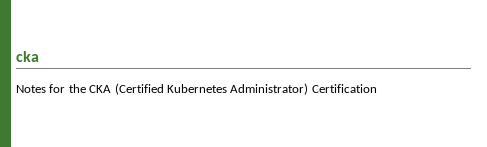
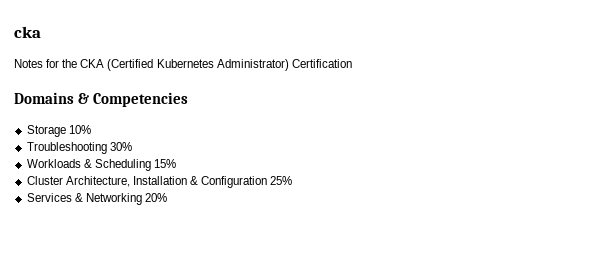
+ Domains & Competencies
+ Storage 10%
+ Troubleshooting 30%
+ Workloads & Scheduling 15%
+ Cluster Architecture, Installation & Configuration 25%
+ Services & Networking 20%

